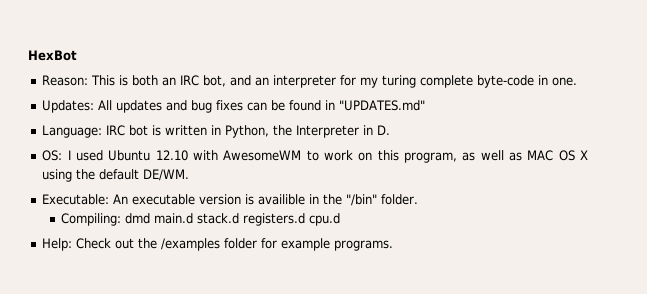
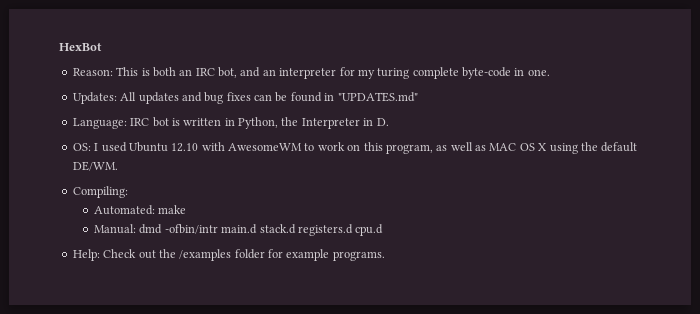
- Executable: An executable version is availible in the "/bin" folder.
- Compiling: dmd main.d stack.d registers.d cpu.d
+ Compiling:
+ Automated: make
+ Manual: dmd -ofbin/intr main.d stack.d registers.d cpu.d

